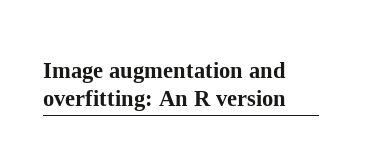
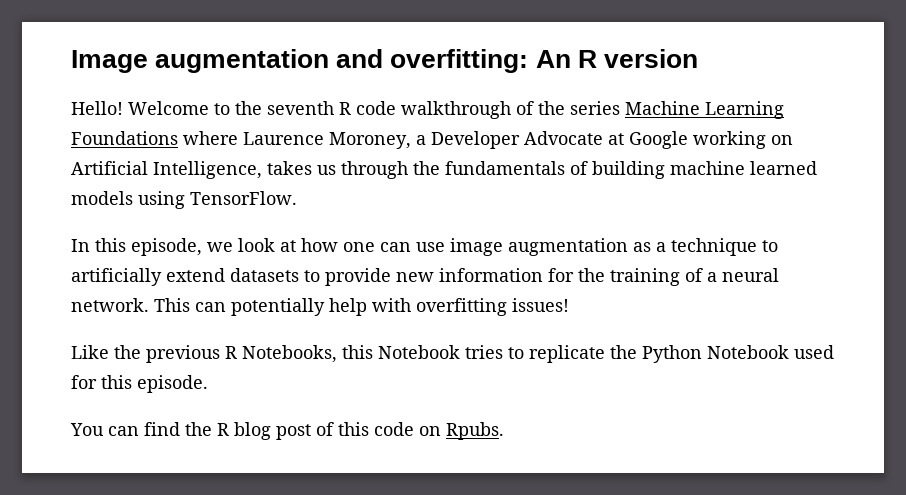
+ Hello! Welcome to the seventh R code walkthrough of the series Machine Learning Foundations where Laurence Moroney, a Developer Advocate at Google working on Artificial Intelligence, takes us through the fundamentals of building machine learned models using TensorFlow.
+ In this episode, we look at how one can use image augmentation as a technique to artificially extend datasets to provide new information for the training of a neural network. This can potentially help with overfitting issues!
+ Like the previous R Notebooks, this Notebook tries to replicate the Python Notebook used for this episode.
+ You can find the R blog post of this code on Rpubs.

